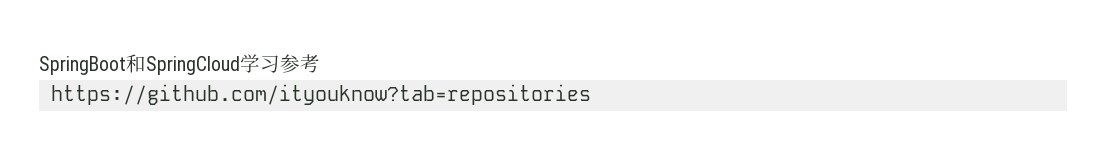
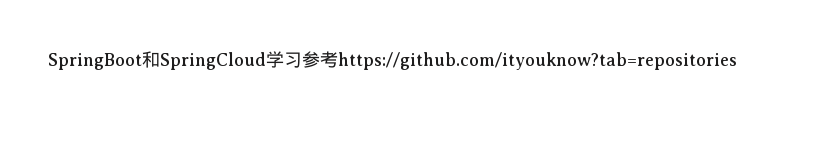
- SpringBoot和SpringCloud学习参考
- https://github.com/ityouknow?tab=repositories
+ SpringBoot和SpringCloud学习参考https://github.com/ityouknow?tab=repositories

